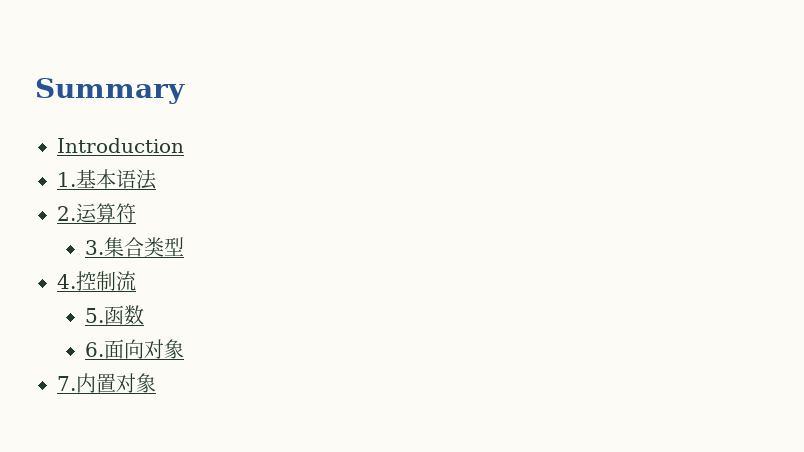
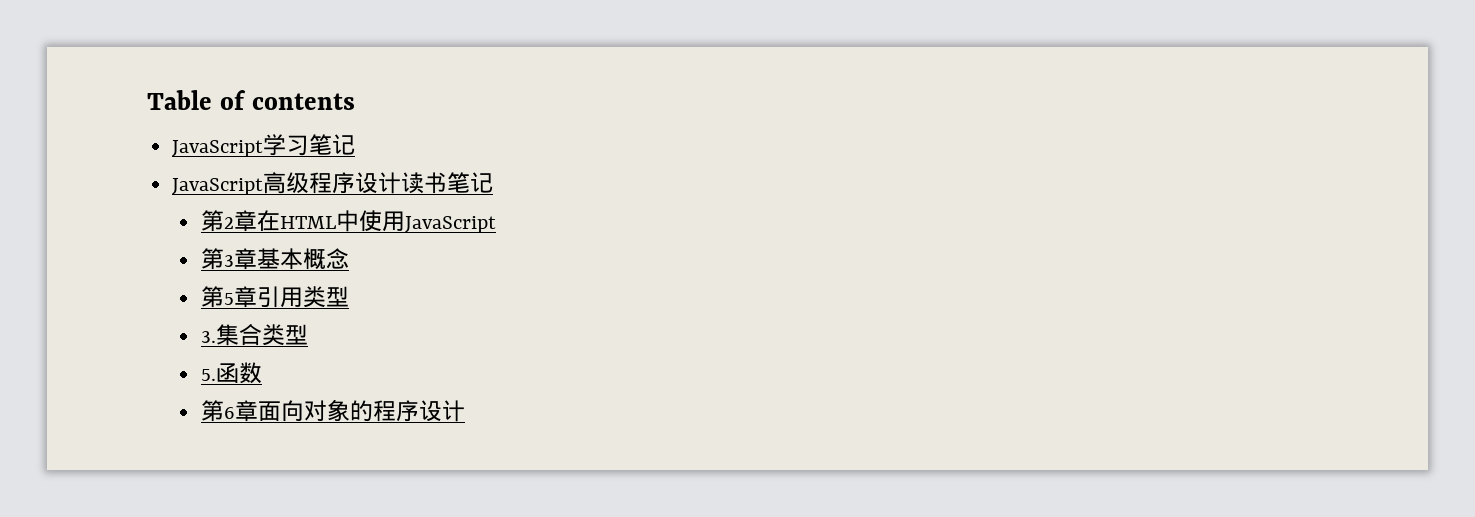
- Summary
- Introduction
- 1.基本语法
- 2.运算符
+ Table of contents
+ JavaScript学习笔记
+ JavaScript高级程序设计读书笔记
+ 第2章在HTML中使用JavaScript
+ 第3章基本概念
+ 第5章引用类型
- 4.控制流
- 6.面向对象
- 7.内置对象
+ 第6章面向对象的程序设计

